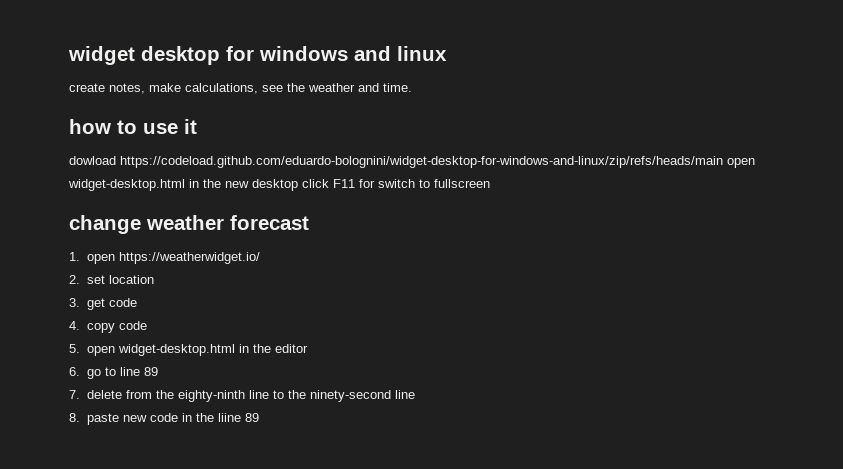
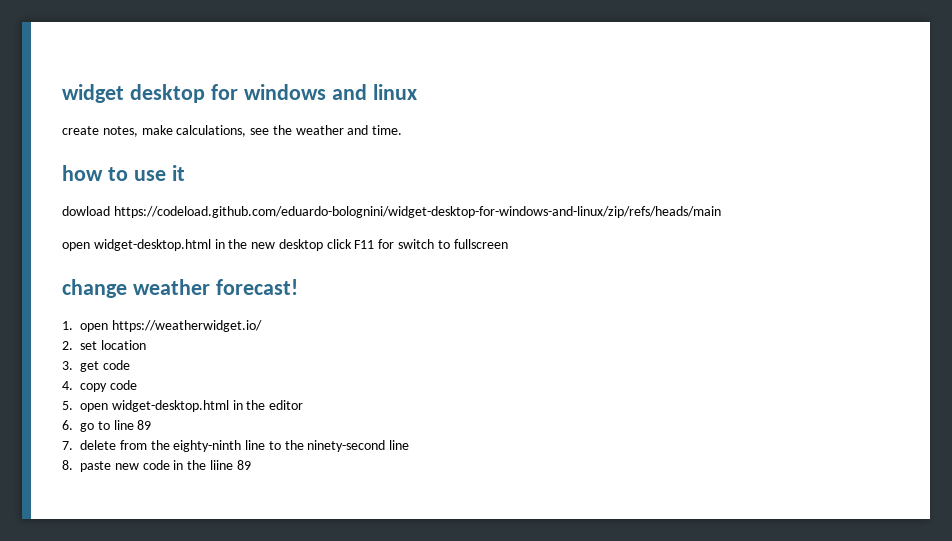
- dowload https://codeload.github.com/eduardo-bolognini/widget-desktop-for-windows-and-linux/zip/refs/heads/main open widget-desktop.html in the new desktop click F11 for switch to fullscreen
+ dowload https://codeload.github.com/eduardo-bolognini/widget-desktop-for-windows-and-linux/zip/refs/heads/main
+ open widget-desktop.html in the new desktop click F11 for switch to fullscreen
- change weather forecast
+ change weather forecast!

